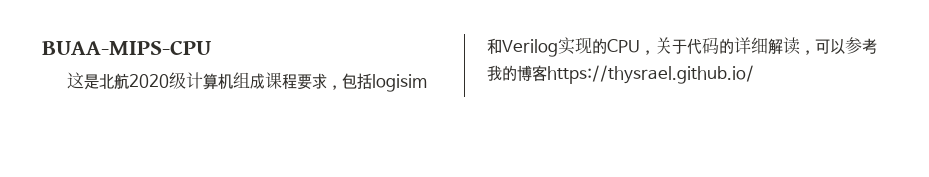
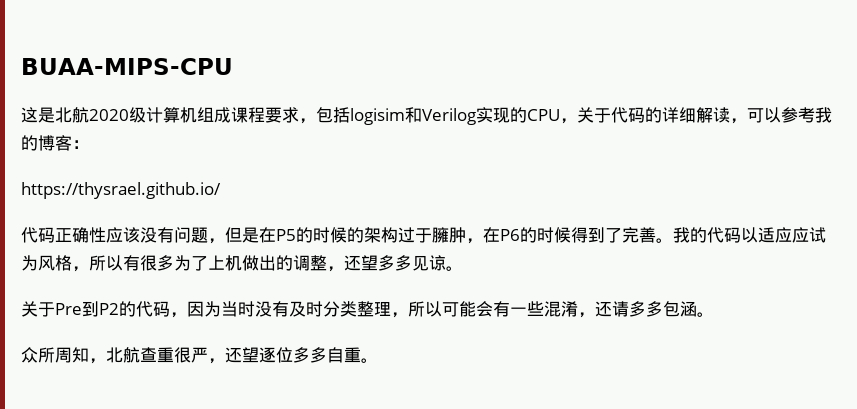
- 这是北航2020级计算机组成课程要求，包括logisim和Verilog实现的CPU，关于代码的详细解读，可以参考我的博客https://thysrael.github.io/
+ 这是北航2020级计算机组成课程要求，包括logisim和Verilog实现的CPU，关于代码的详细解读，可以参考我的博客：
+ https://thysrael.github.io/
+ 代码正确性应该没有问题，但是在P5的时候的架构过于臃肿，在P6的时候得到了完善。我的代码以适应应试为风格，所以有很多为了上机做出的调整，还望多多见谅。
+ 关于Pre到P2的代码，因为当时没有及时分类整理，所以可能会有一些混淆，还请多多包涵。
+ 众所周知，北航查重很严，还望逐位多多自重。

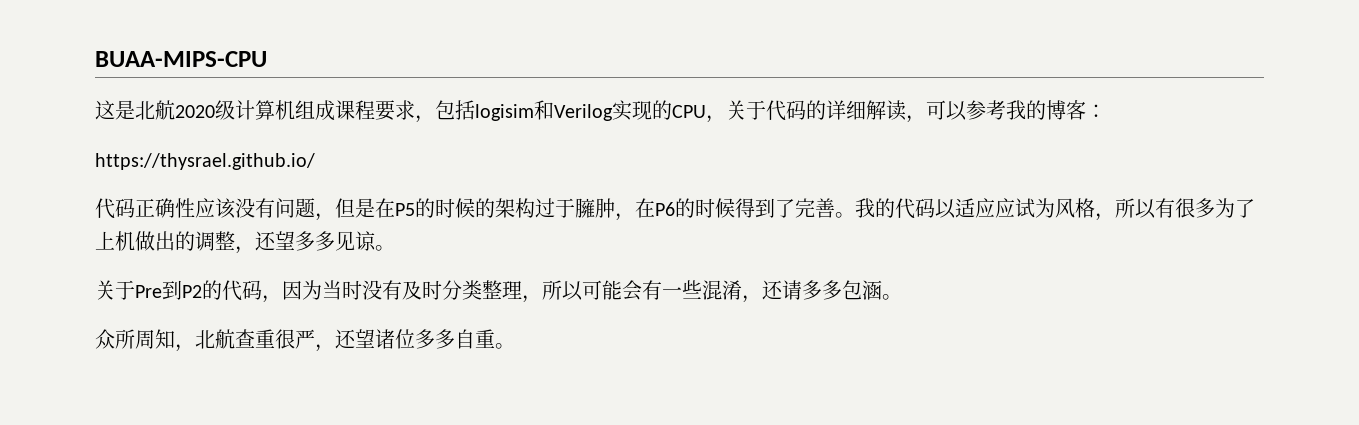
- 众所周知，北航查重很严，还望逐位多多自重。
+ 众所周知，北航查重很严，还望诸位多多自重。

